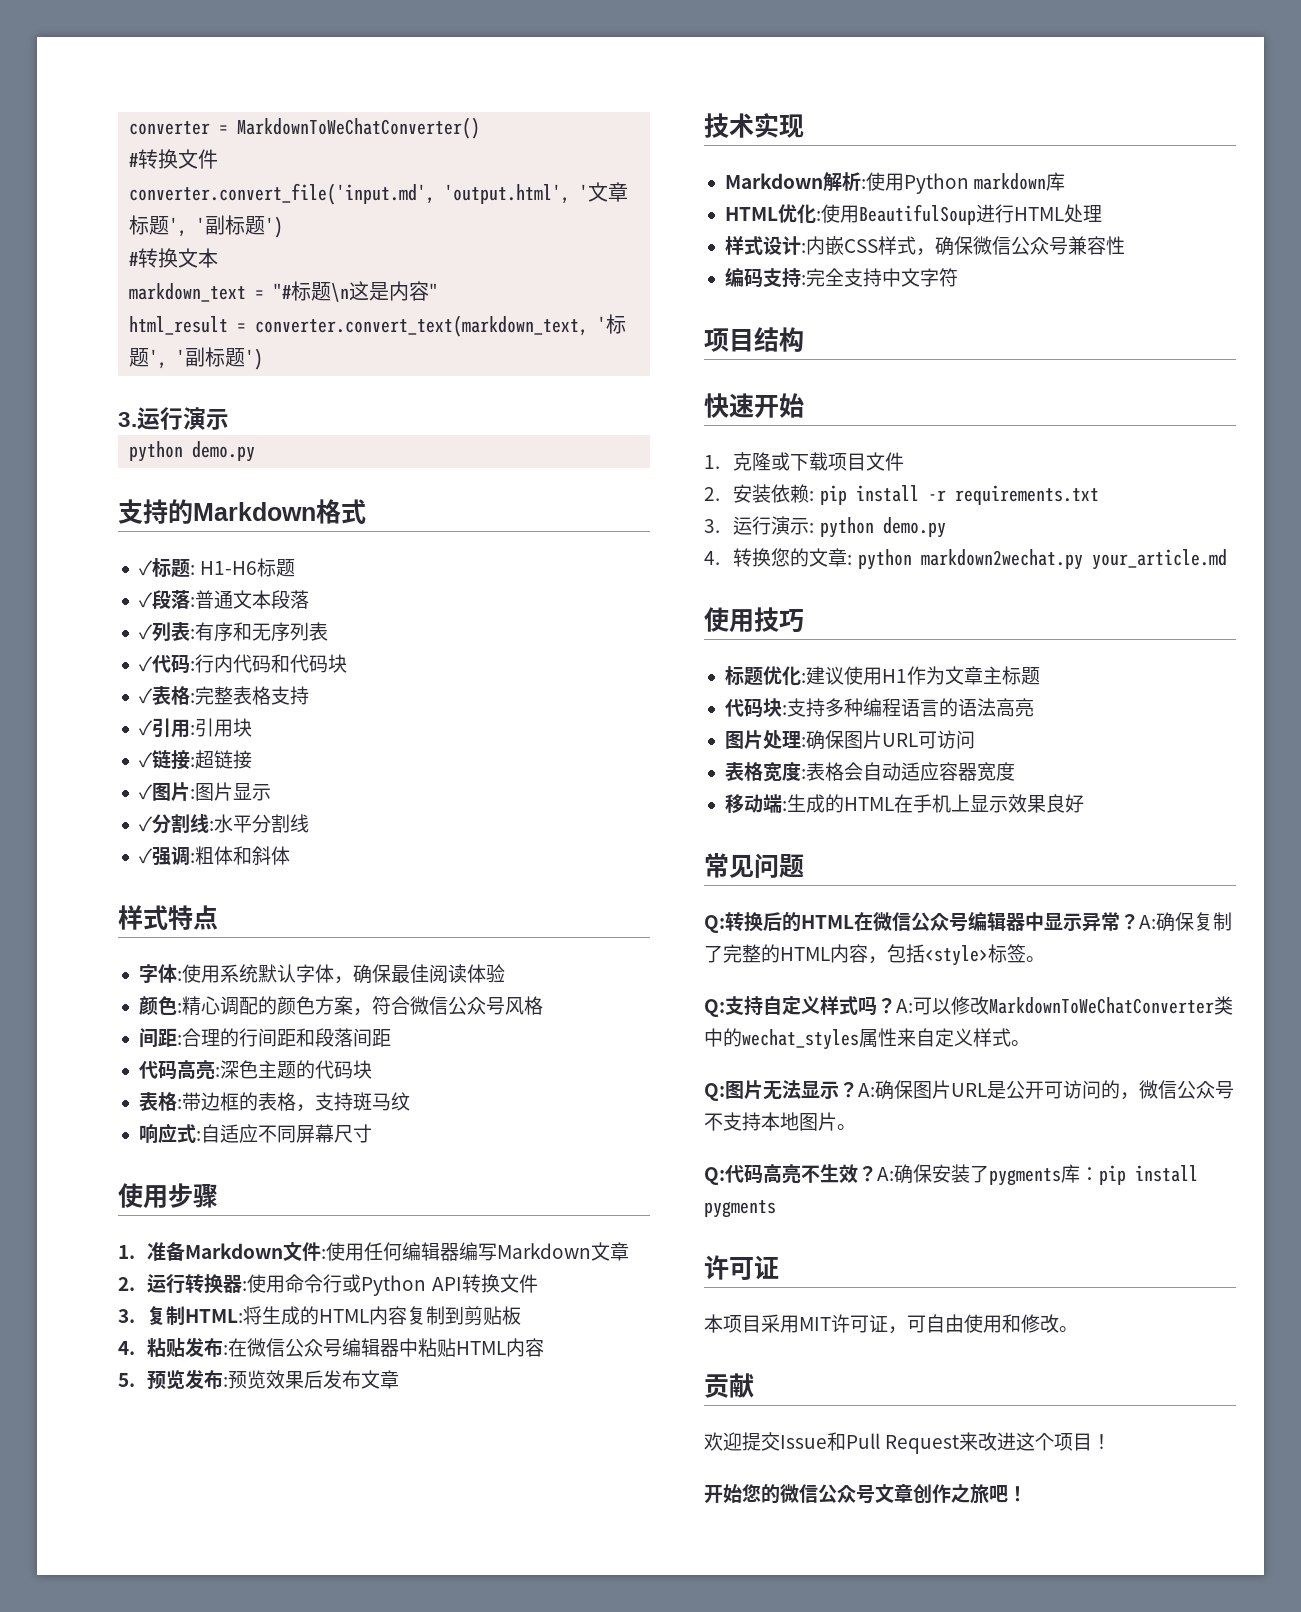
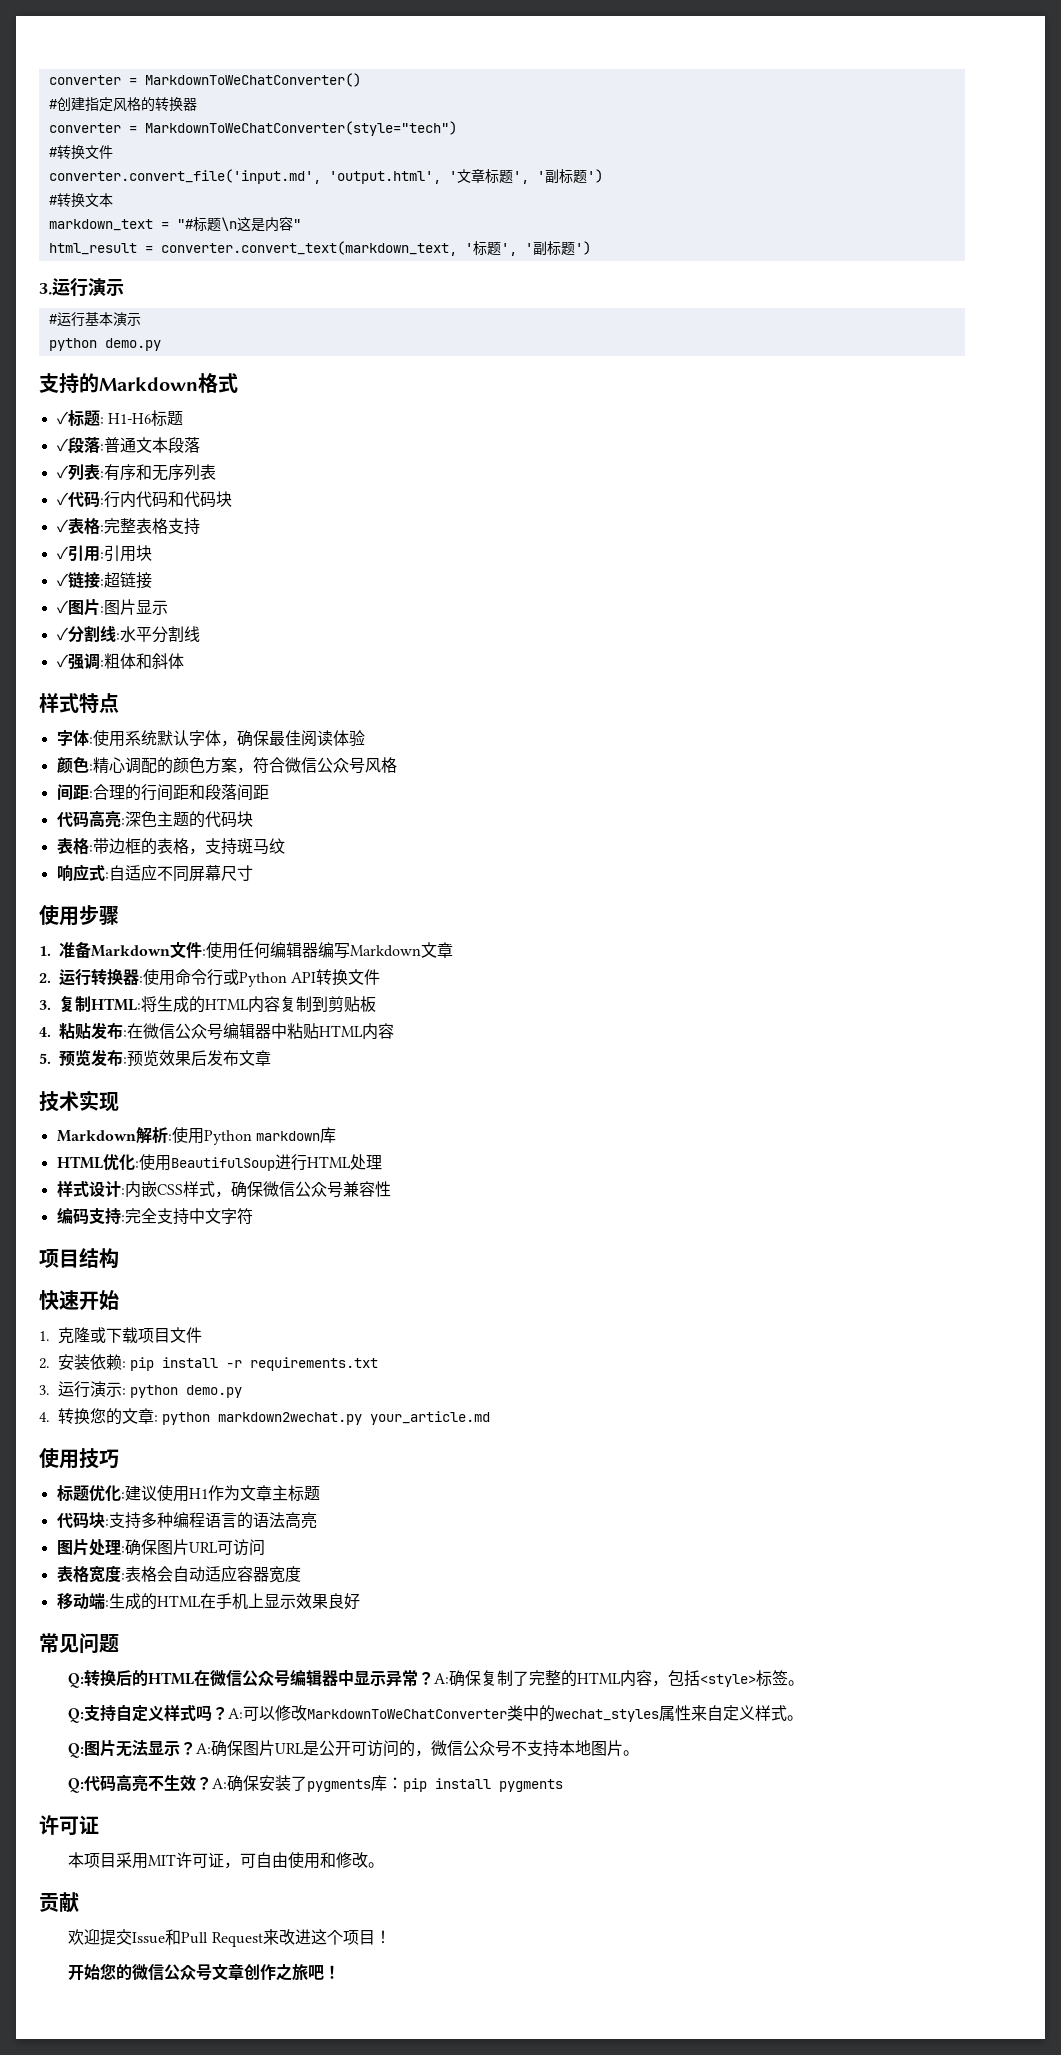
+ #创建指定风格的转换器
+ converter = MarkdownToWeChatConverter(style="tech")
+ #运行基本演示

